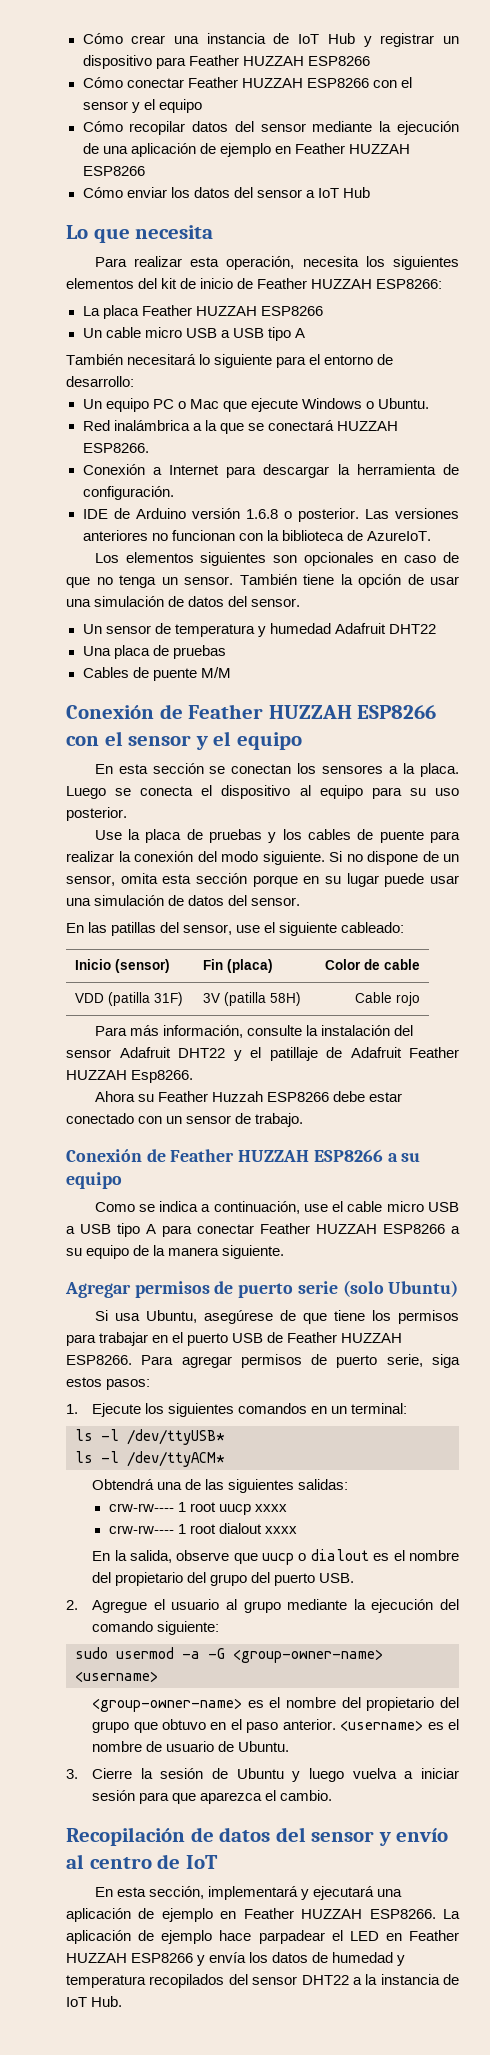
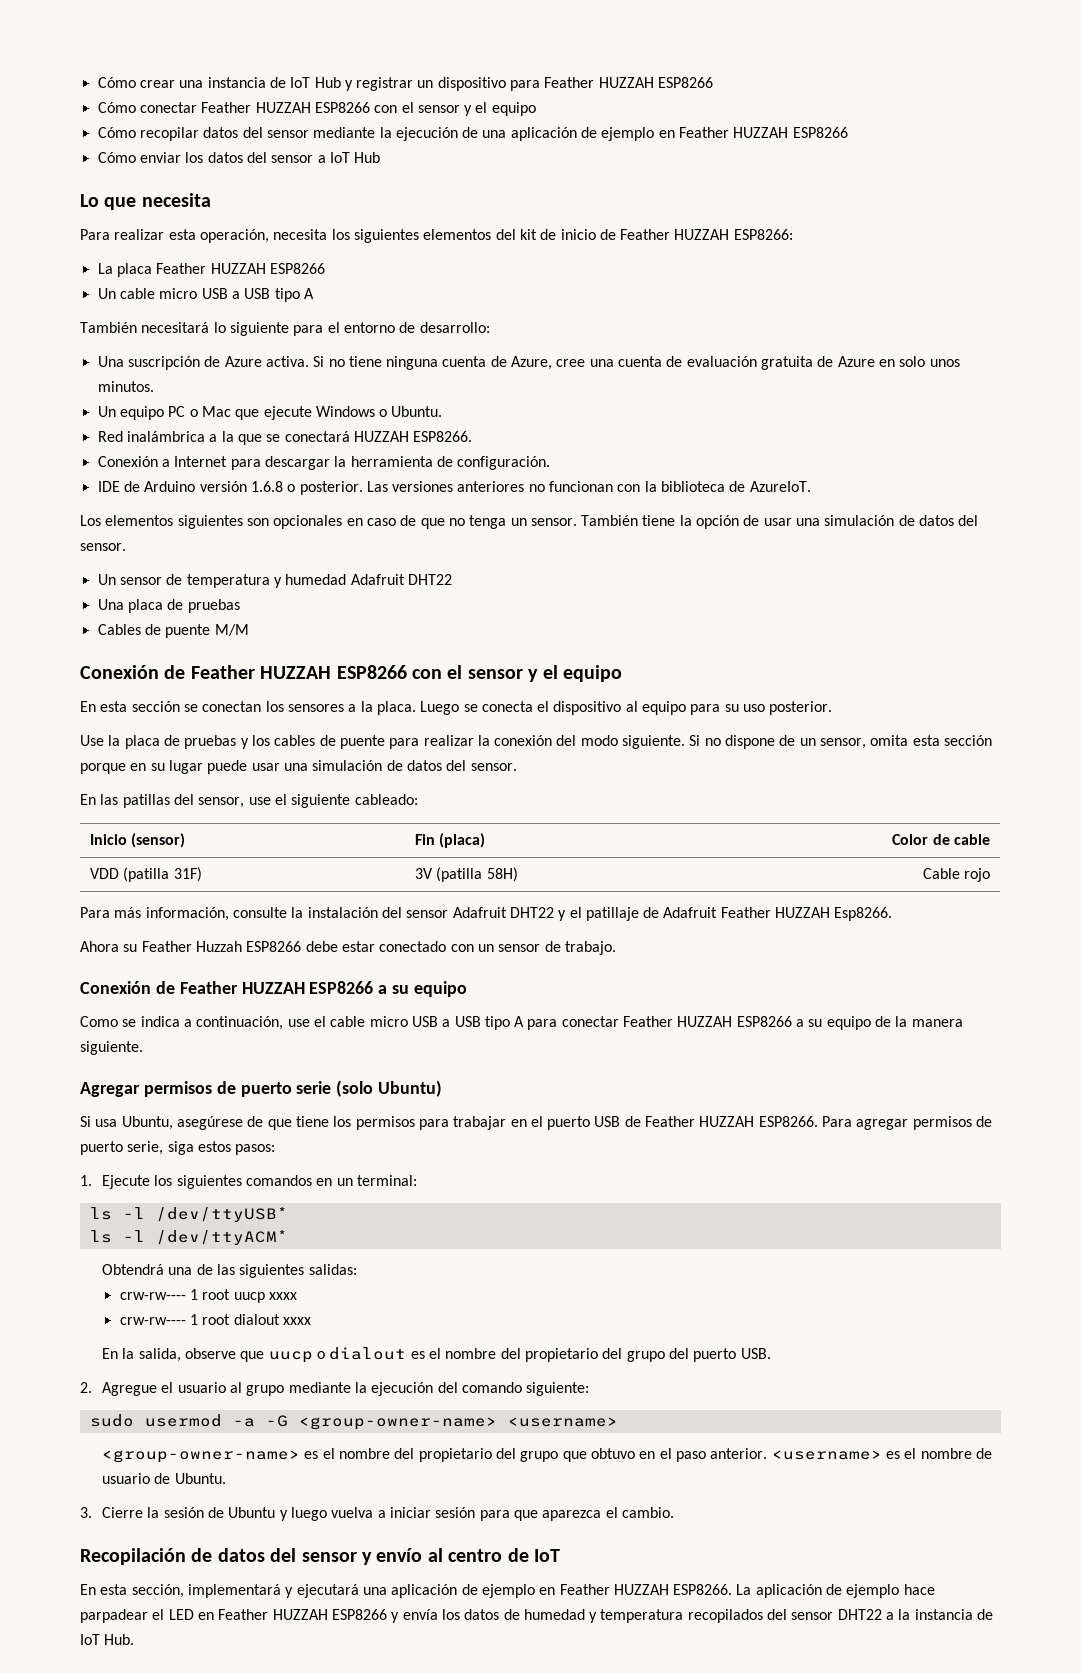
+ Una suscripción de Azure activa. Si no tiene ninguna cuenta de Azure, cree una cuenta de evaluación gratuita de Azure en solo unos minutos.

